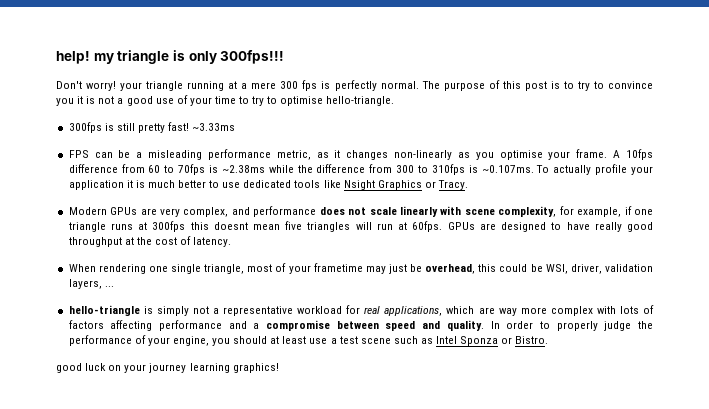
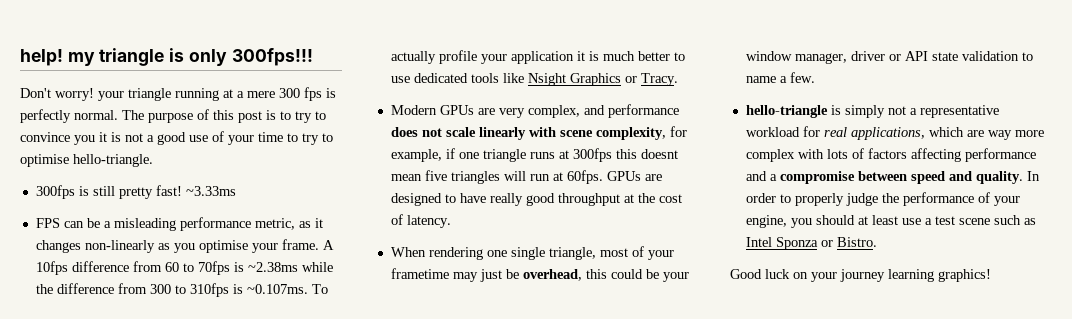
- When rendering one single triangle, most of your frametime may just be overhead, this could be WSI, driver, validation layers, ...
+ When rendering one single triangle, most of your frametime may just be overhead, this could be your window manager, driver or API state validation to name a few.
- good luck on your journey learning graphics!
+ Good luck on your journey learning graphics!

